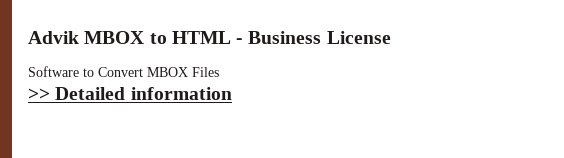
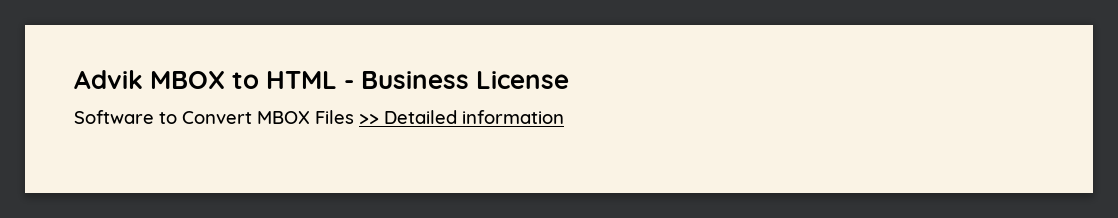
- Software to Convert MBOX Files
- >> Detailed information
+ Software to Convert MBOX Files >> Detailed information

